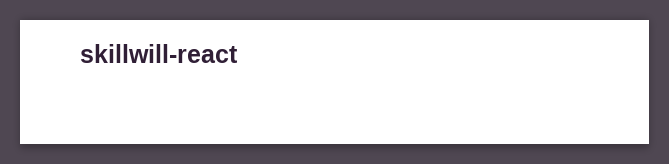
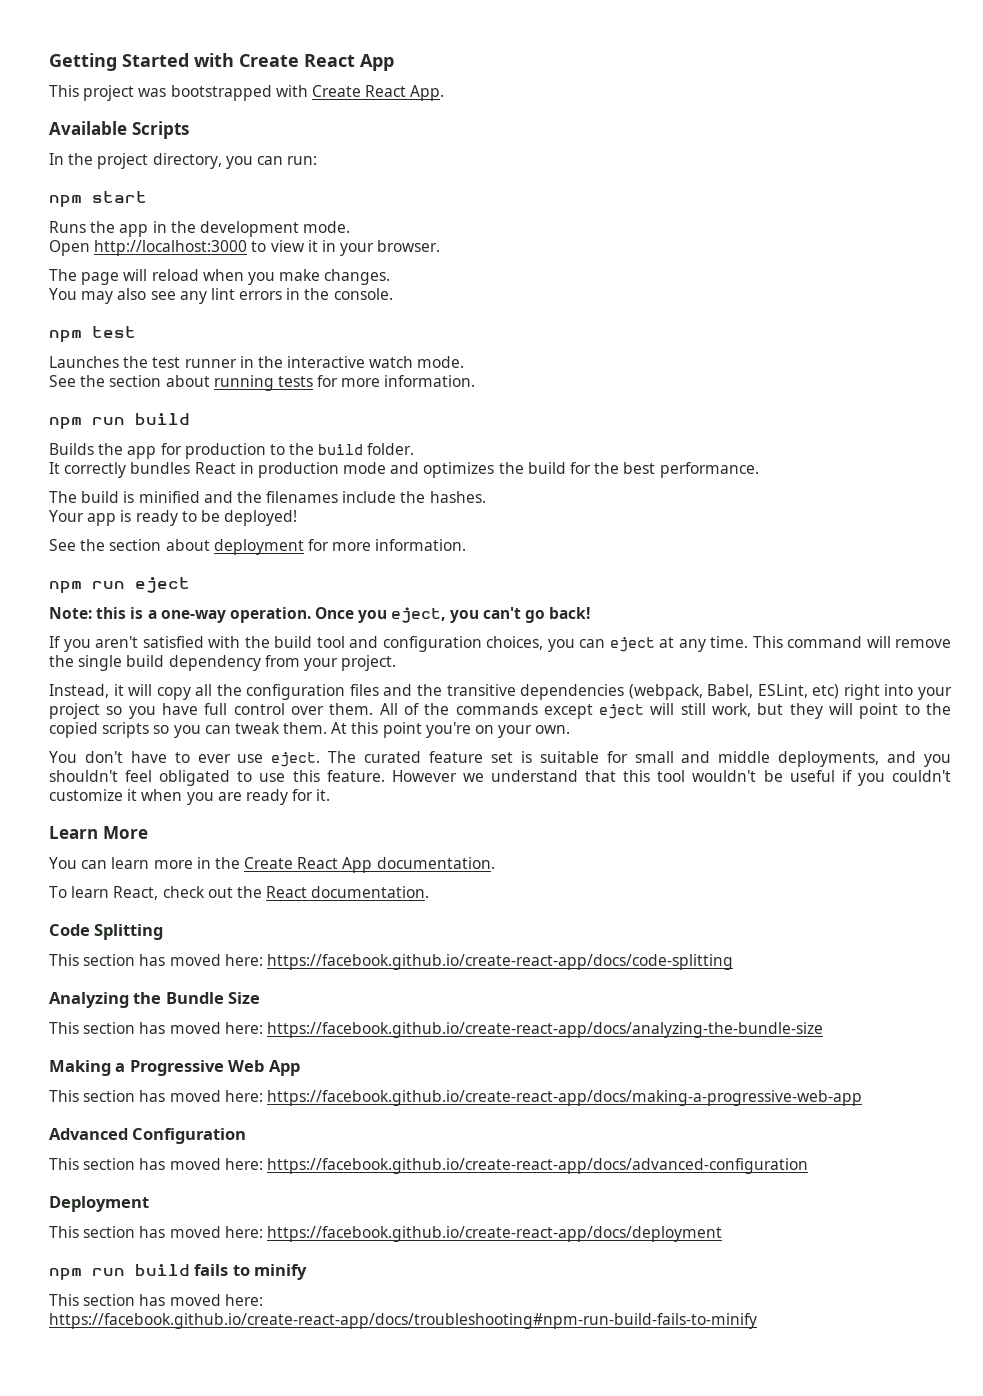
- skillwill-react
+ Getting Started with Create React App
+ This project was bootstrapped with Create React App.
+ Available Scripts
+ In the project directory, you can run:
+ npm start
+ Runs the app in the development mode.
+ Open http://localhost:3000 to view it in your browser.
+ The page will reload when you make changes.
+ You may also see any lint errors in the console.
+ npm test
+ Launches the test runner in the interactive watch mode.
+ See the section about running tests for more information.
+ npm run build
+ Builds the app for production to the build folder.
+ It correctly bundles React in production mode and optimizes the build for the best performance.
+ The build is minified and the filenames include the hashes.
+ Your app is ready to be deployed!
+ See the section about deployment for more information.
+ npm run eject
+ Note: this is a one-way operation. Once you eject, you can't go back!
+ If you aren't satisfied with the build tool and configuration choices, you can eject at any time. This command will remove the single build dependency from your project.
+ Instead, it will copy all the configuration files and the transitive dependencies (webpack, Babel, ESLint, etc) right into your project so you have full control over them. All of the commands except eject will still work, but they will point to the copied scripts so you can tweak them. At this point you're on your own.
+ You don't have to ever use eject. The curated feature set is suitable for small and middle deployments, and you shouldn't feel obligated to use this feature. However we understand that this tool wouldn't be useful if you couldn't customize it when you are ready for it.
+ Learn More
+ You can learn more in the Create React App documentation.
+ To learn React, check out the React documentation.
+ Code Splitting
+ This section has moved here: https://facebook.github.io/create-react-app/docs/code-splitting
+ Analyzing the Bundle Size
+ This section has moved here: https://facebook.github.io/create-react-app/docs/analyzing-the-bundle-size
+ Making a Progressive Web App
+ This section has moved here: https://facebook.github.io/create-react-app/docs/making-a-progressive-web-app
+ Advanced Configuration
+ This section has moved here: https://facebook.github.io/create-react-app/docs/advanced-configuration
+ Deployment
+ This section has moved here: https://facebook.github.io/create-react-app/docs/deployment
+ npm run build fails to minify
+ This section has moved here: https://facebook.github.io/create-react-app/docs/troubleshooting#npm-run-build-fails-to-minify

